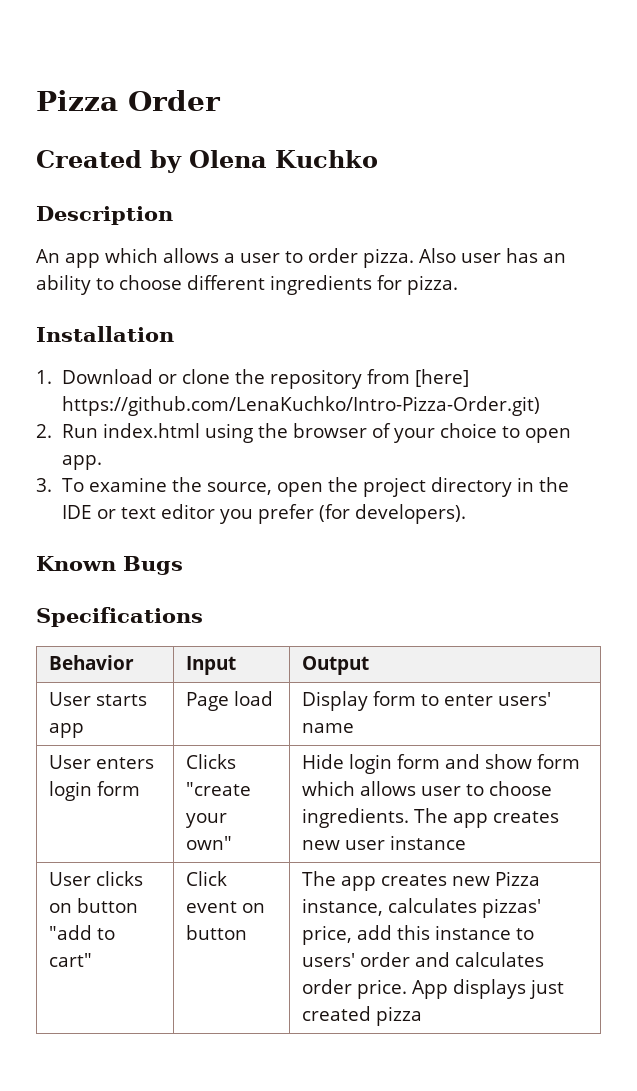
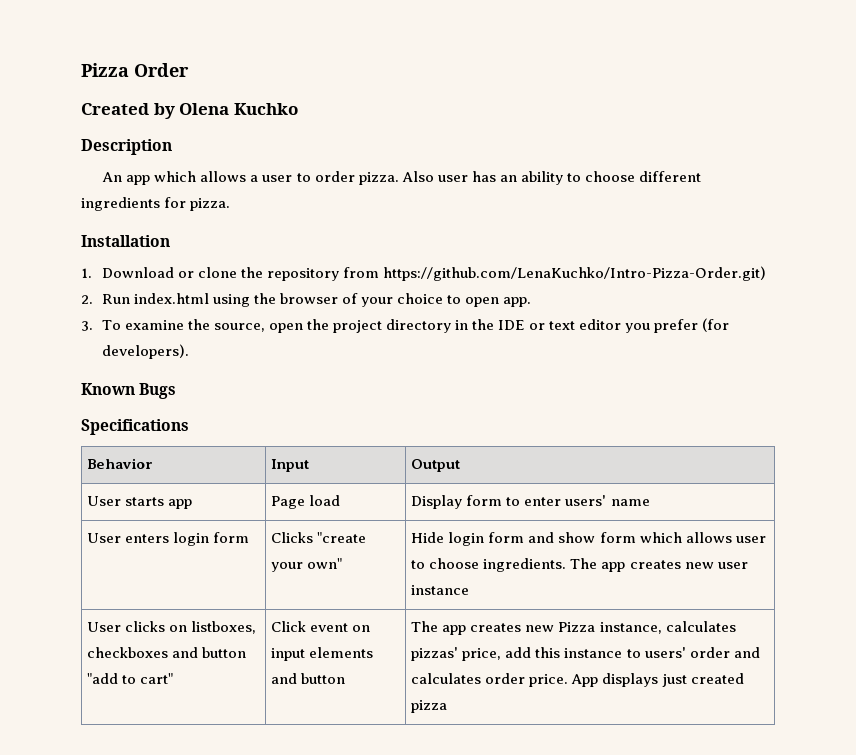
- 1. Download or clone the repository from [here] https://github.com/LenaKuchko/Intro-Pizza-Order.git)
+ 1. Download or clone the repository from https://github.com/LenaKuchko/Intro-Pizza-Order.git)
- User clicks on button "add to cart"
+ User clicks on listboxes, checkboxes and button "add to cart"
- Click event on button
+ Click event on input elements and button

